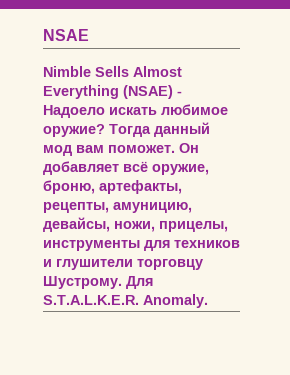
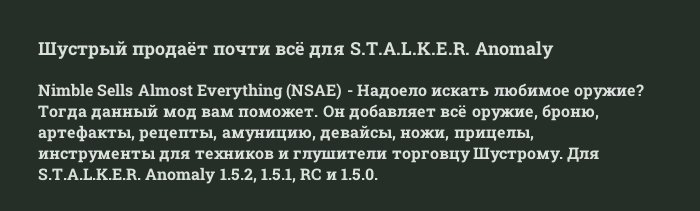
- NSAE
+ Шустрый продаёт почти всё для S.T.A.L.K.E.R. Anomaly
- Для S.T.A.L.K.E.R. Anomaly.
+ Для S.T.A.L.K.E.R. Anomaly 1.5.2, 1.5.1, RC и 1.5.0.

